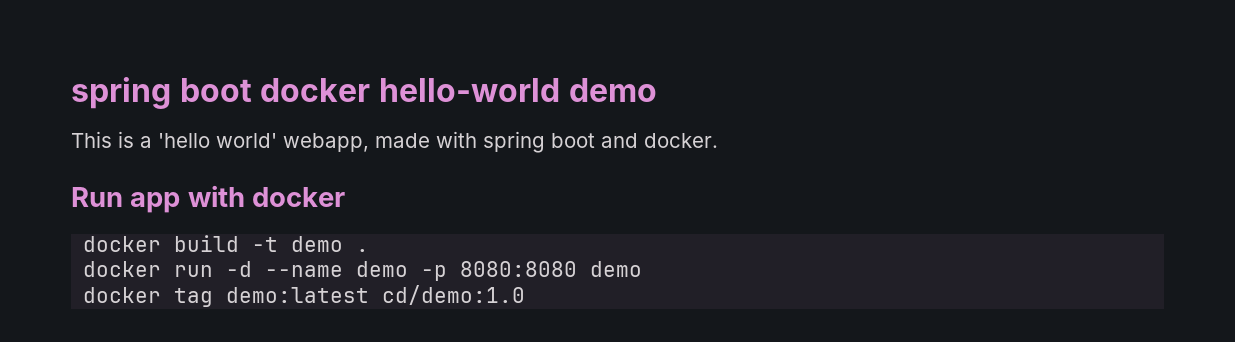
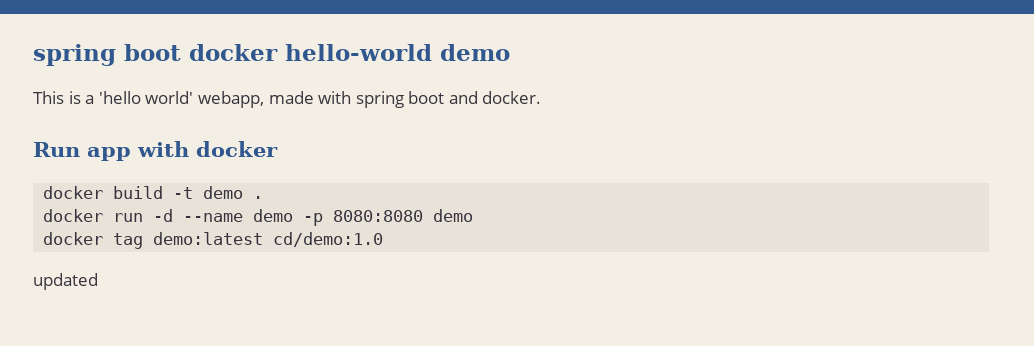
+ updated

